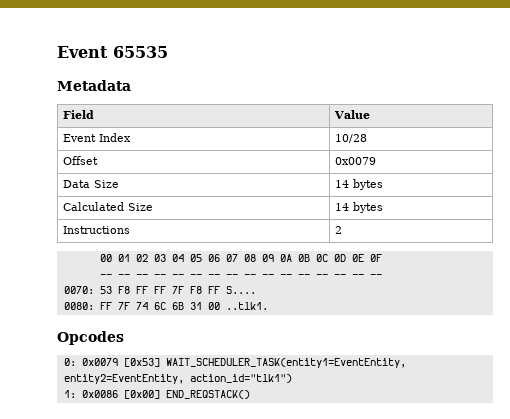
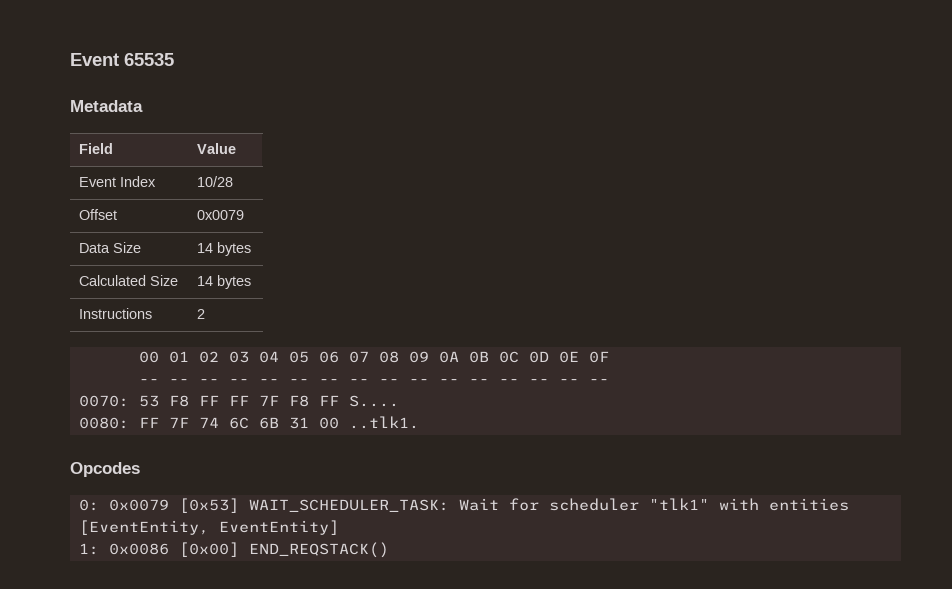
- 0: 0x0079 [0x53] WAIT_SCHEDULER_TASK(entity1=EventEntity, entity2=EventEntity, action_id="tlk1")
+ 0: 0x0079 [0x53] WAIT_SCHEDULER_TASK: Wait for scheduler "tlk1" with entities [EventEntity, EventEntity]

